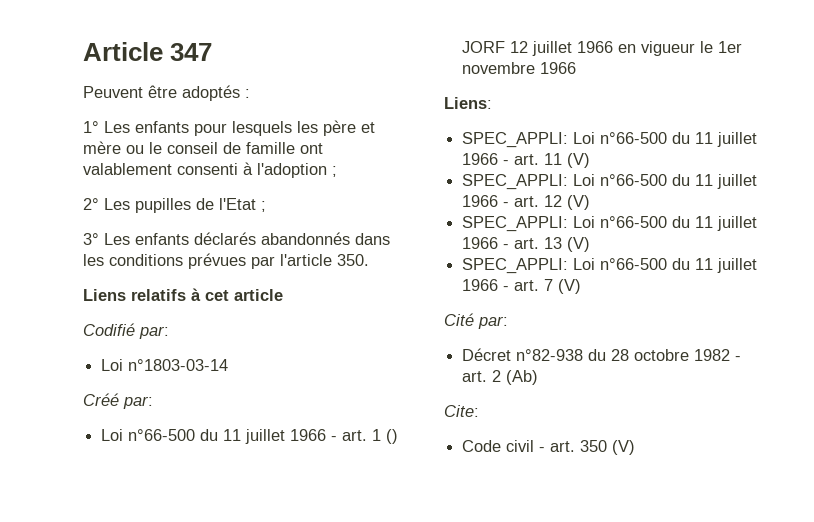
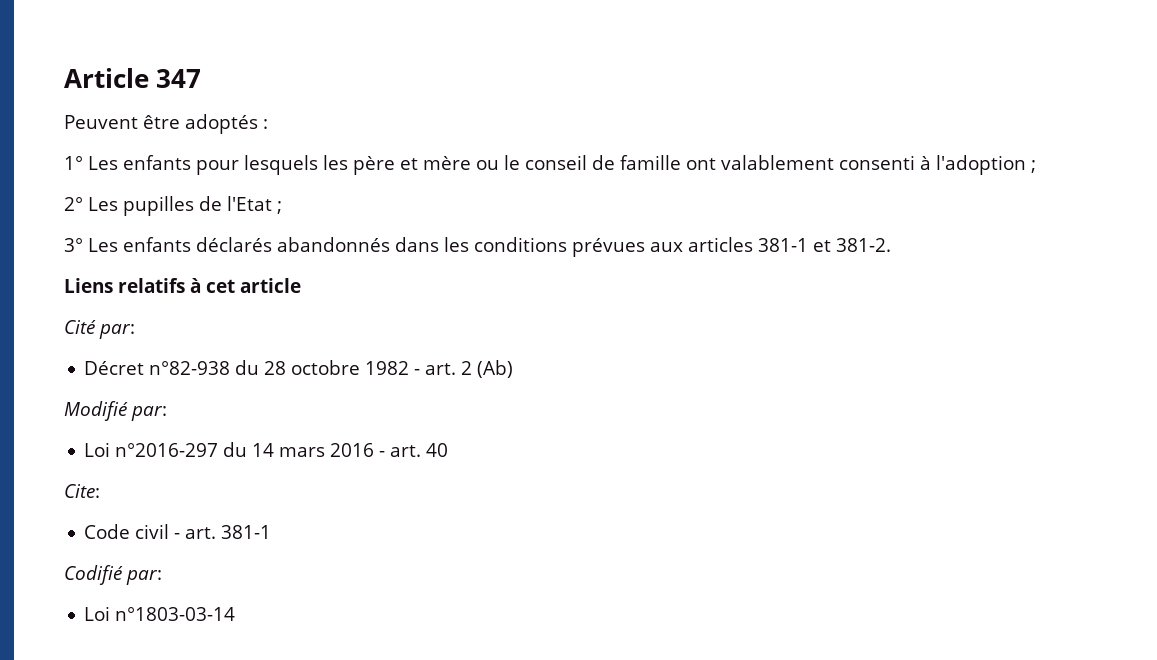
- 3° Les enfants déclarés abandonnés dans les conditions prévues par l'article 350.
+ 3° Les enfants déclarés abandonnés dans les conditions prévues aux articles 381-1 et 381-2.
- Codifié par:
- Loi n°1803-03-14
- Créé par:
- Loi n°66-500 du 11 juillet 1966 - art. 1 () JORF 12 juillet 1966 en vigueur le 1er novembre 1966
- Liens:
- SPEC_APPLI: Loi n°66-500 du 11 juillet 1966 - art. 11 (V)
- SPEC_APPLI: Loi n°66-500 du 11 juillet 1966 - art. 12 (V)
- SPEC_APPLI: Loi n°66-500 du 11 juillet 1966 - art. 13 (V)
- SPEC_APPLI: Loi n°66-500 du 11 juillet 1966 - art. 7 (V)
+ Modifié par:
+ Loi n°2016-297 du 14 mars 2016 - art. 40
- Code civil - art. 350 (V)
+ Code civil - art. 381-1
+ Codifié par:
+ Loi n°1803-03-14

